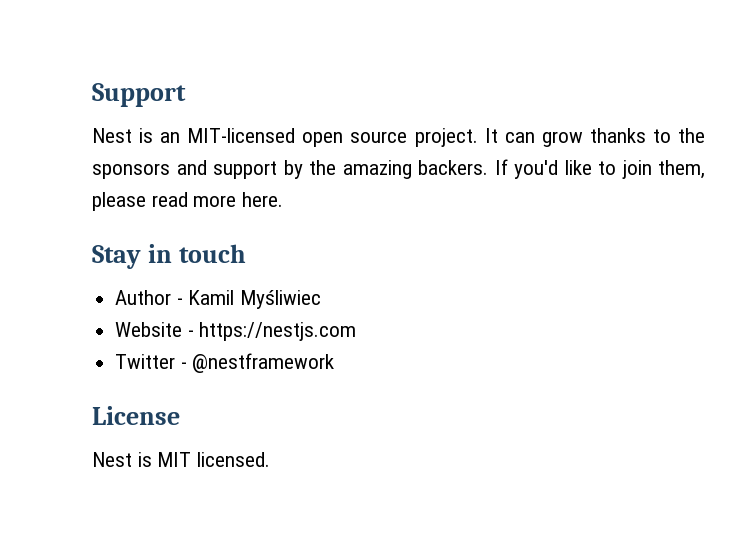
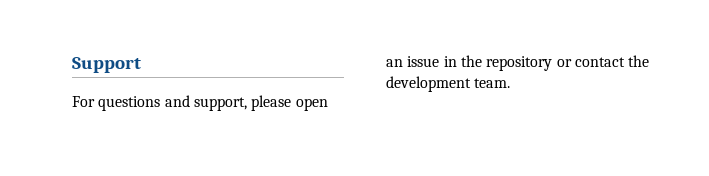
- Nest is an MIT-licensed open source project. It can grow thanks to the sponsors and support by the amazing backers. If you'd like to join them, please read more here.
- Stay in touch
- Author - Kamil Myśliwiec
- Website - https://nestjs.com
- Twitter - @nestframework
- License
- Nest is MIT licensed.
+ For questions and support, please open an issue in the repository or contact the development team.

